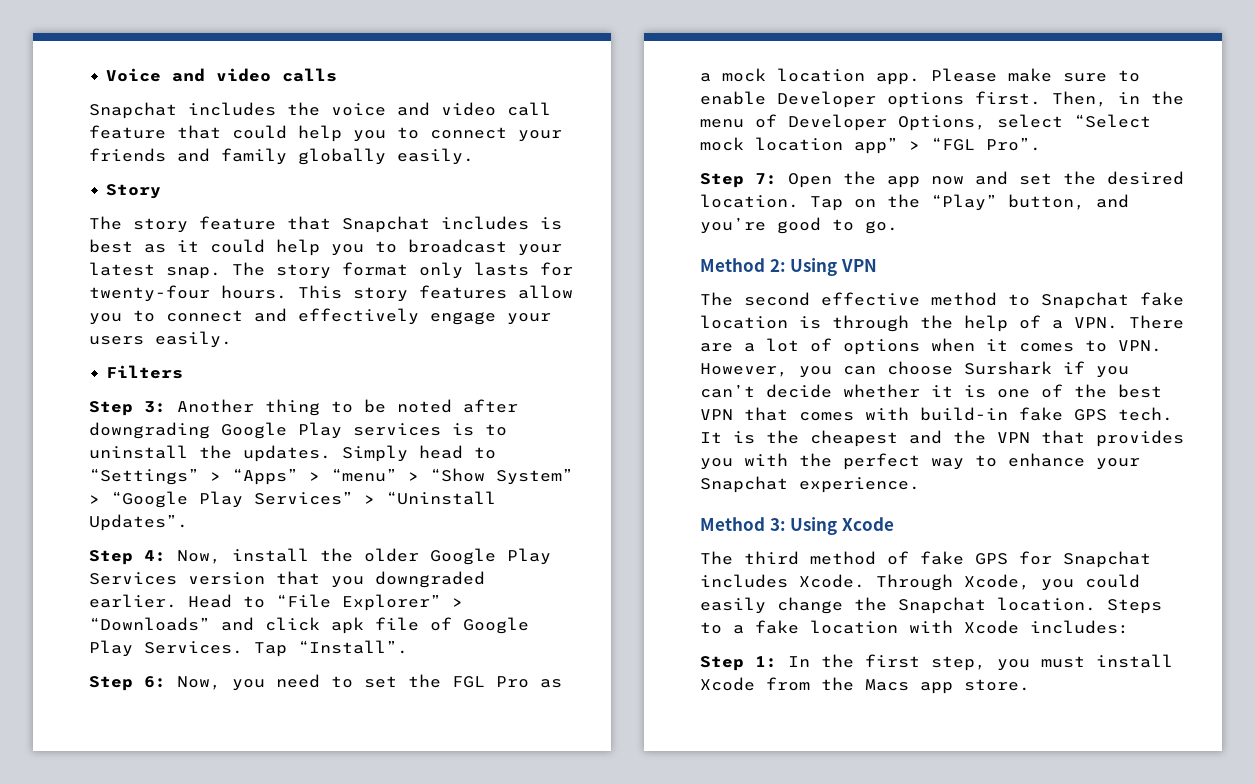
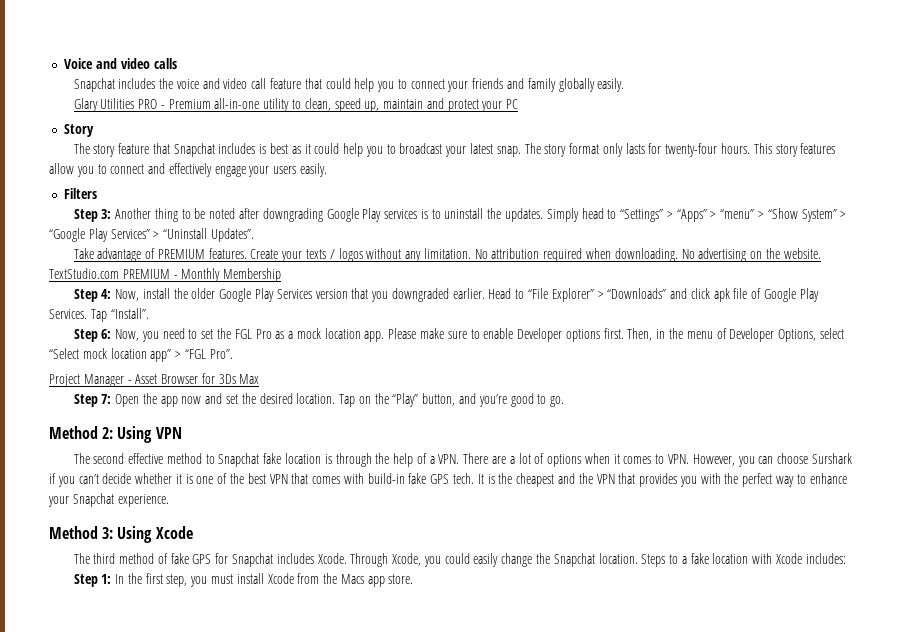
+ Glary Utilities PRO - Premium all-in-one utility to clean, speed up, maintain and protect your PC
+ Take advantage of PREMIUM features. Create your texts / logos without any limitation. No attribution required when downloading. No advertising on the website. TextStudio.com PREMIUM - Monthly Membership
+ Project Manager - Asset Browser for 3Ds Max

